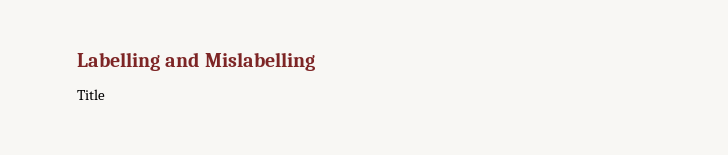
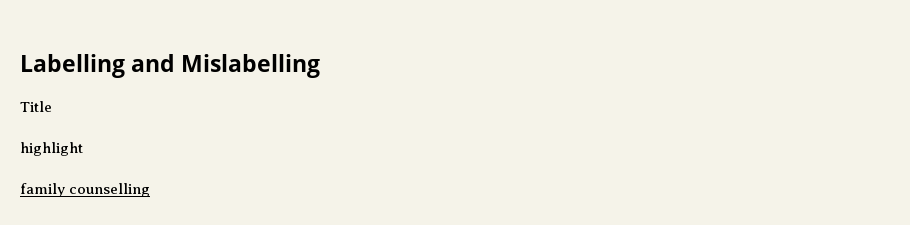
+ highlight
+ family counselling

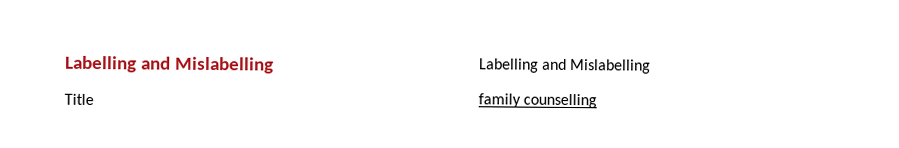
  Title
- highlight
+ Labelling and Mislabelling

